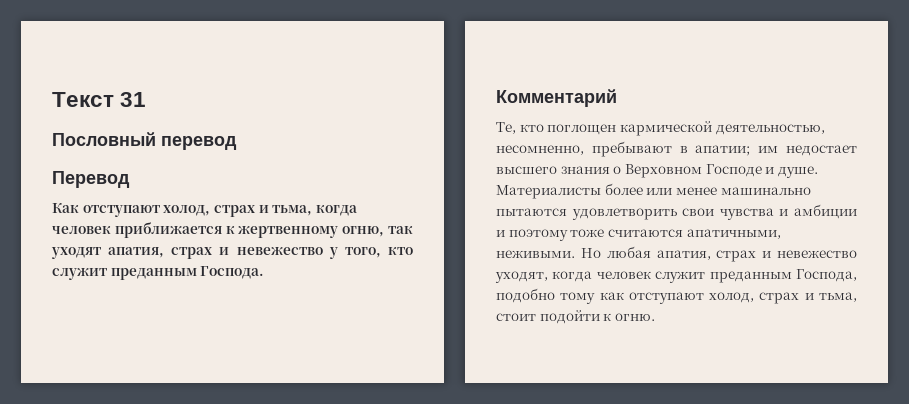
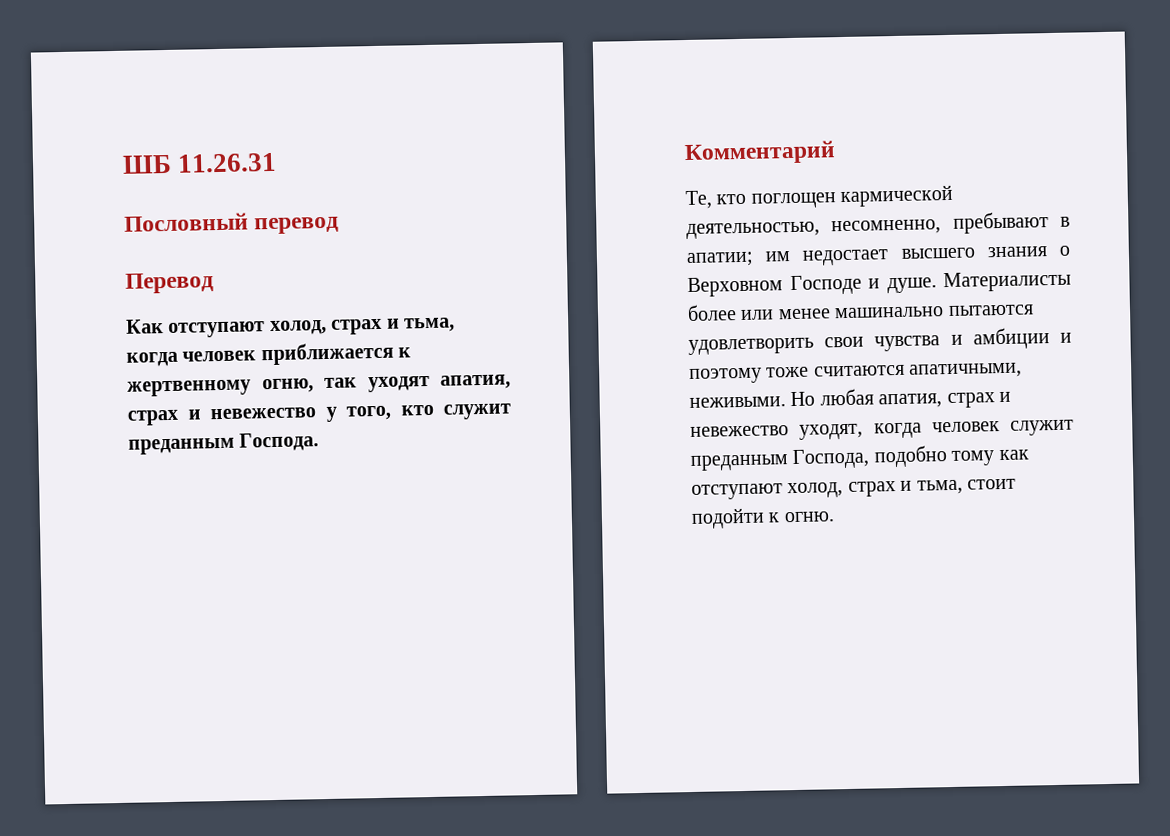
- Текст 31
+ ШБ 11.26.31

